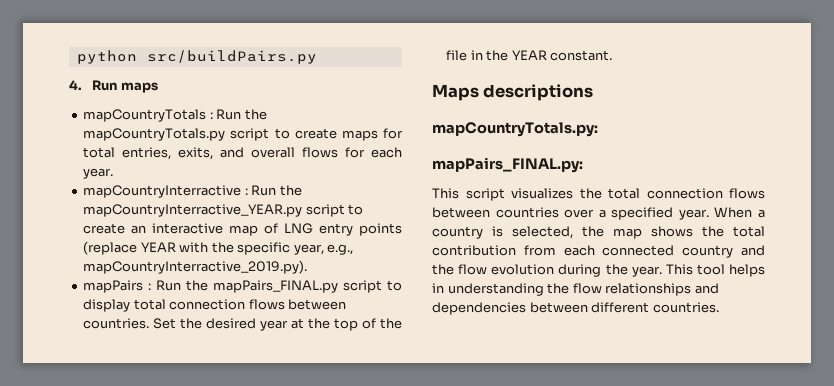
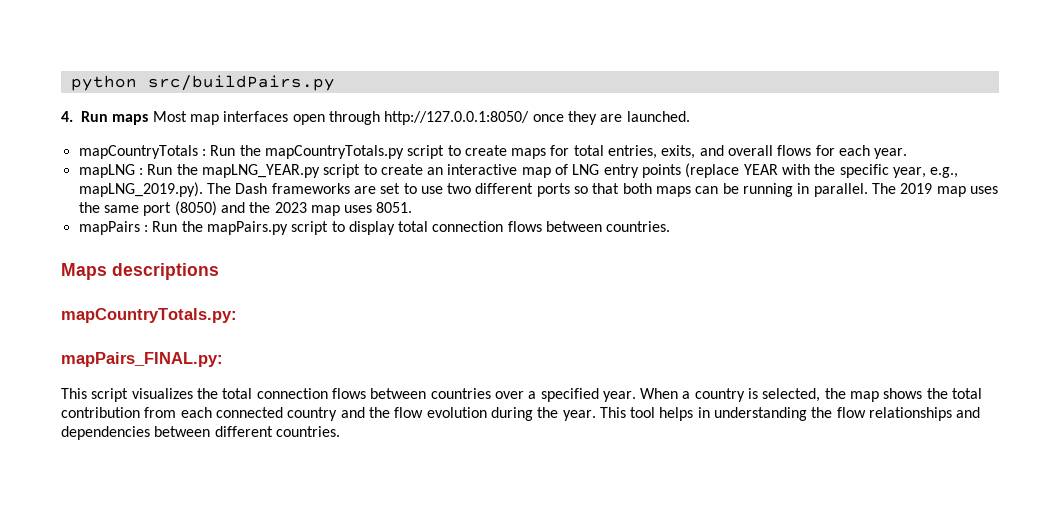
- 4. Run maps
+ 4. Run maps Most map interfaces open through http://127.0.0.1:8050/ once they are launched.
- mapCountryInterractive : Run the mapCountryInterractive_YEAR.py script to create an interactive map of LNG entry points (replace YEAR with the specific year, e.g., mapCountryInterractive_2019.py).
+ mapLNG : Run the mapLNG_YEAR.py script to create an interactive map of LNG entry points (replace YEAR with the specific year, e.g., mapLNG_2019.py). The Dash frameworks are set to use two different ports so that both maps can be running in parallel. The 2019 map uses the same port (8050) and the 2023 map uses 8051.
- mapPairs : Run the mapPairs_FINAL.py script to display total connection flows between countries. Set the desired year at the top of the file in the YEAR constant.
+ mapPairs : Run the mapPairs.py script to display total connection flows between countries.

